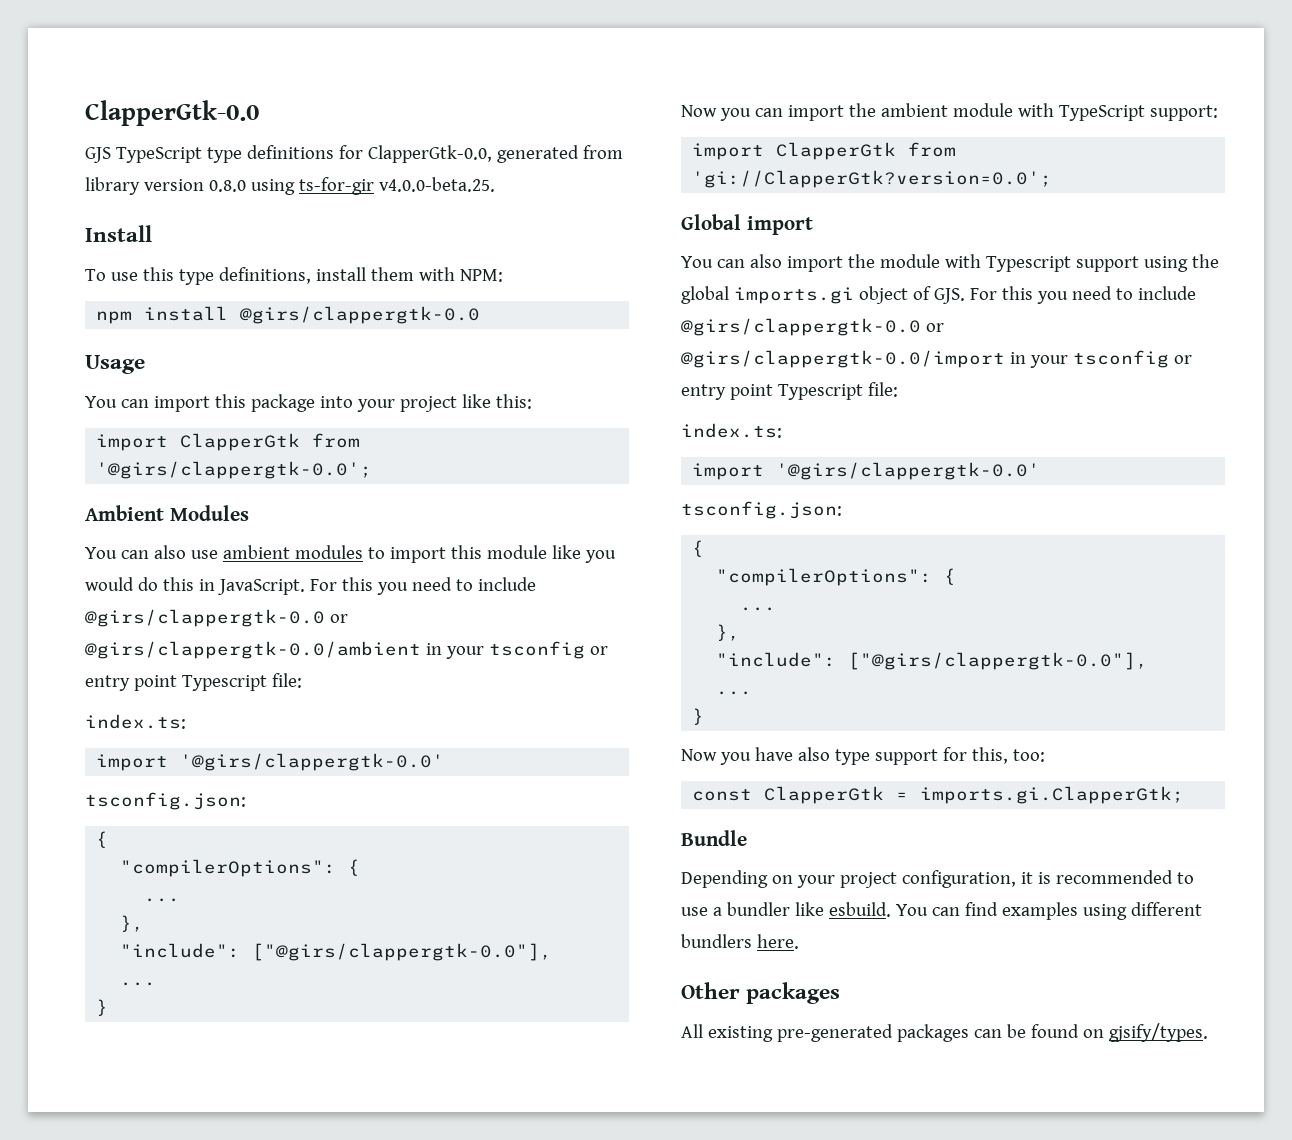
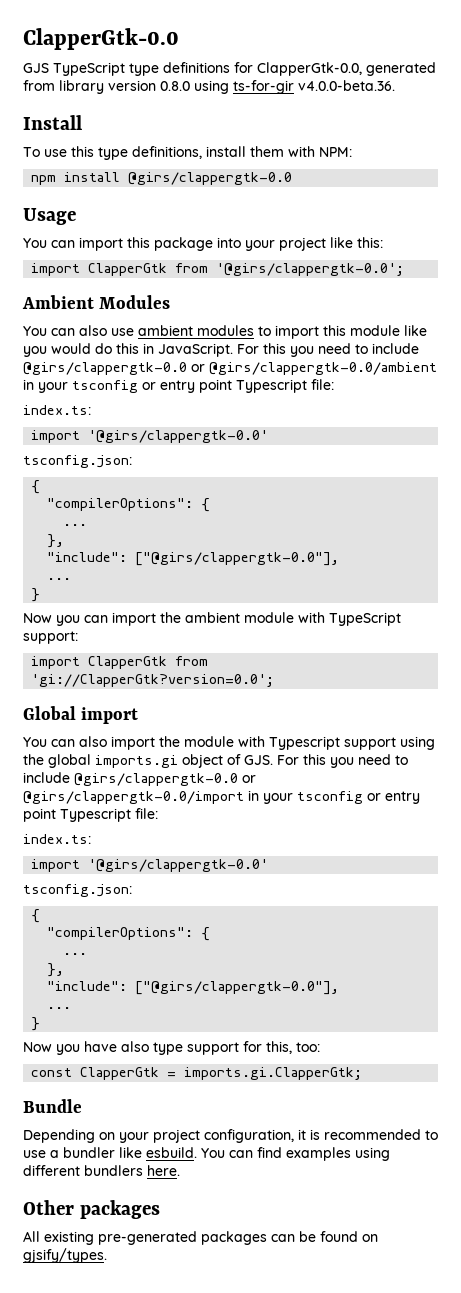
- GJS TypeScript type definitions for ClapperGtk-0.0, generated from library version 0.8.0 using ts-for-gir v4.0.0-beta.25.
+ GJS TypeScript type definitions for ClapperGtk-0.0, generated from library version 0.8.0 using ts-for-gir v4.0.0-beta.36.

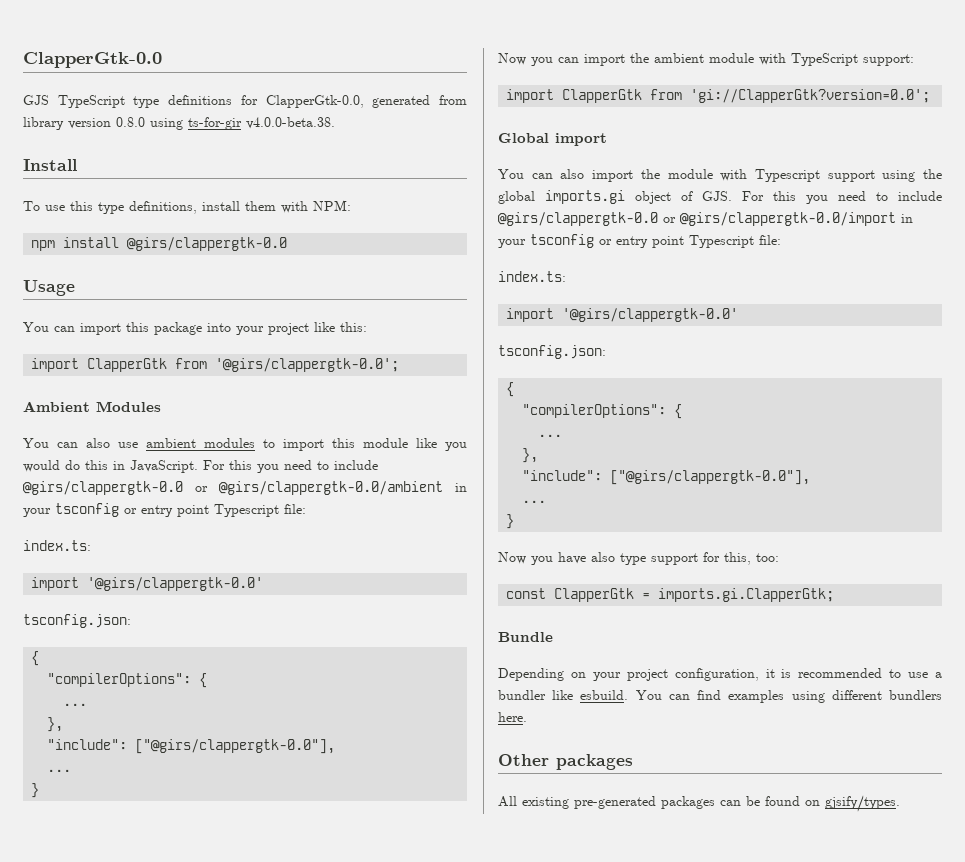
- GJS TypeScript type definitions for ClapperGtk-0.0, generated from library version 0.8.0 using ts-for-gir v4.0.0-beta.36.
+ GJS TypeScript type definitions for ClapperGtk-0.0, generated from library version 0.8.0 using ts-for-gir v4.0.0-beta.38.

